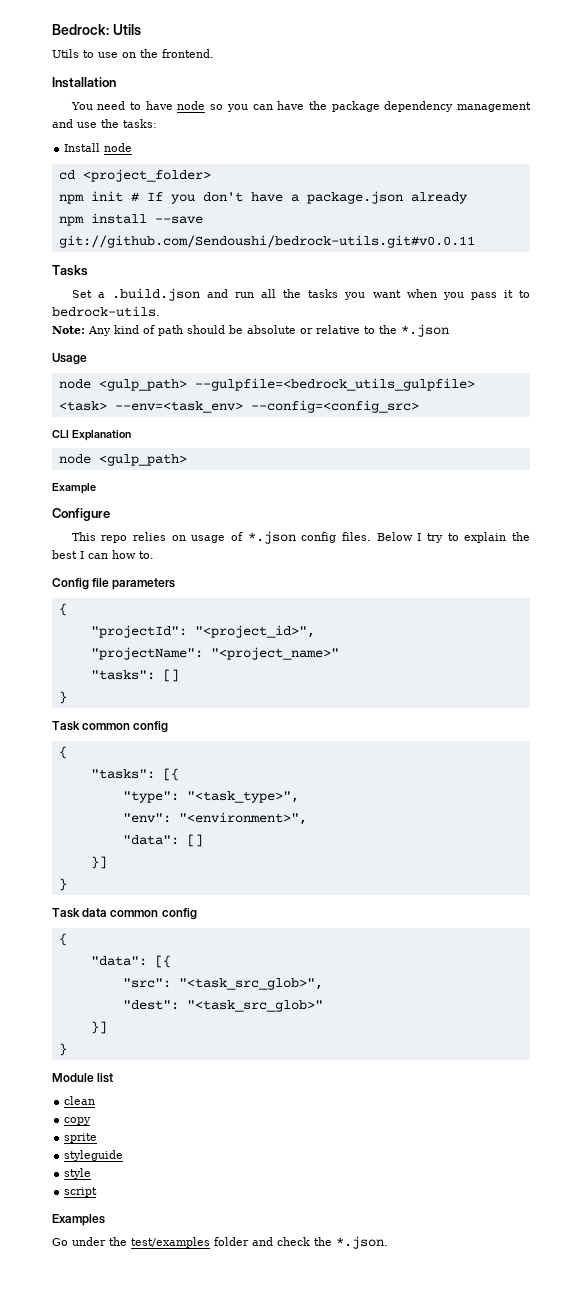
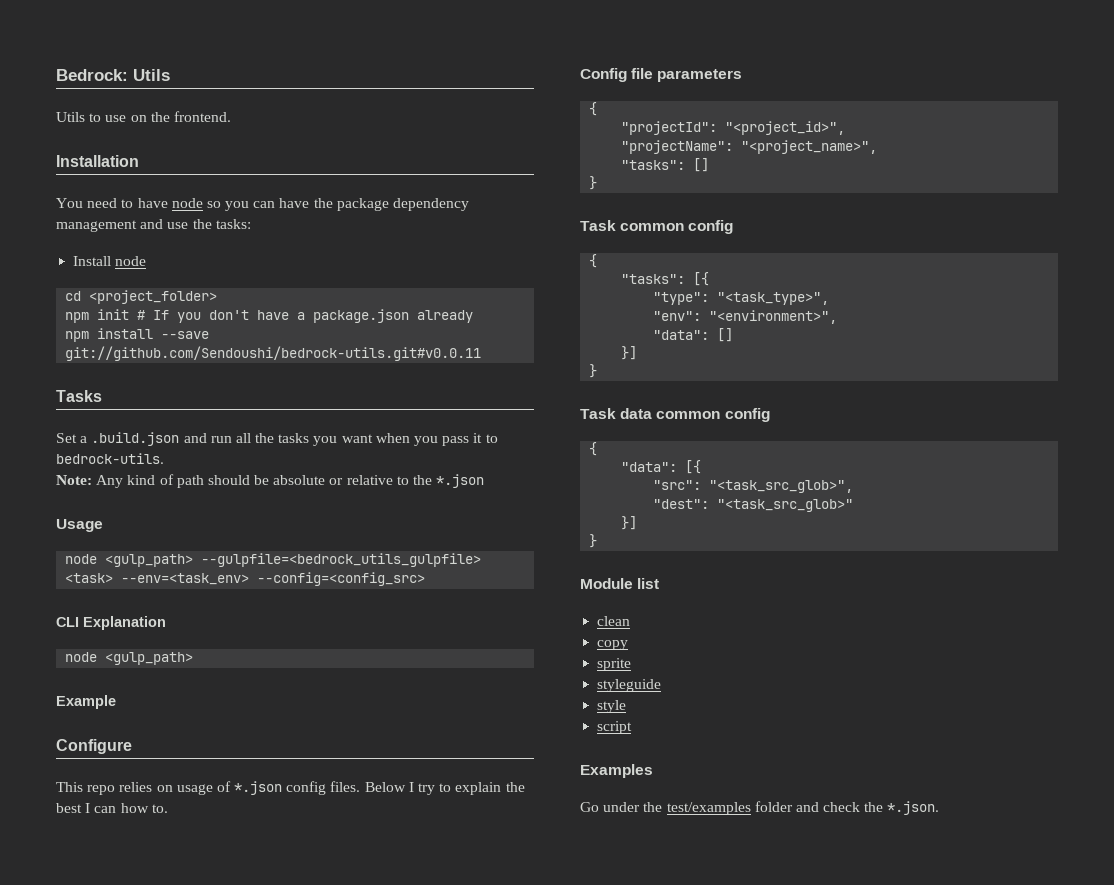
- "projectName": "<project_name>"
+ "projectName": "<project_name>",

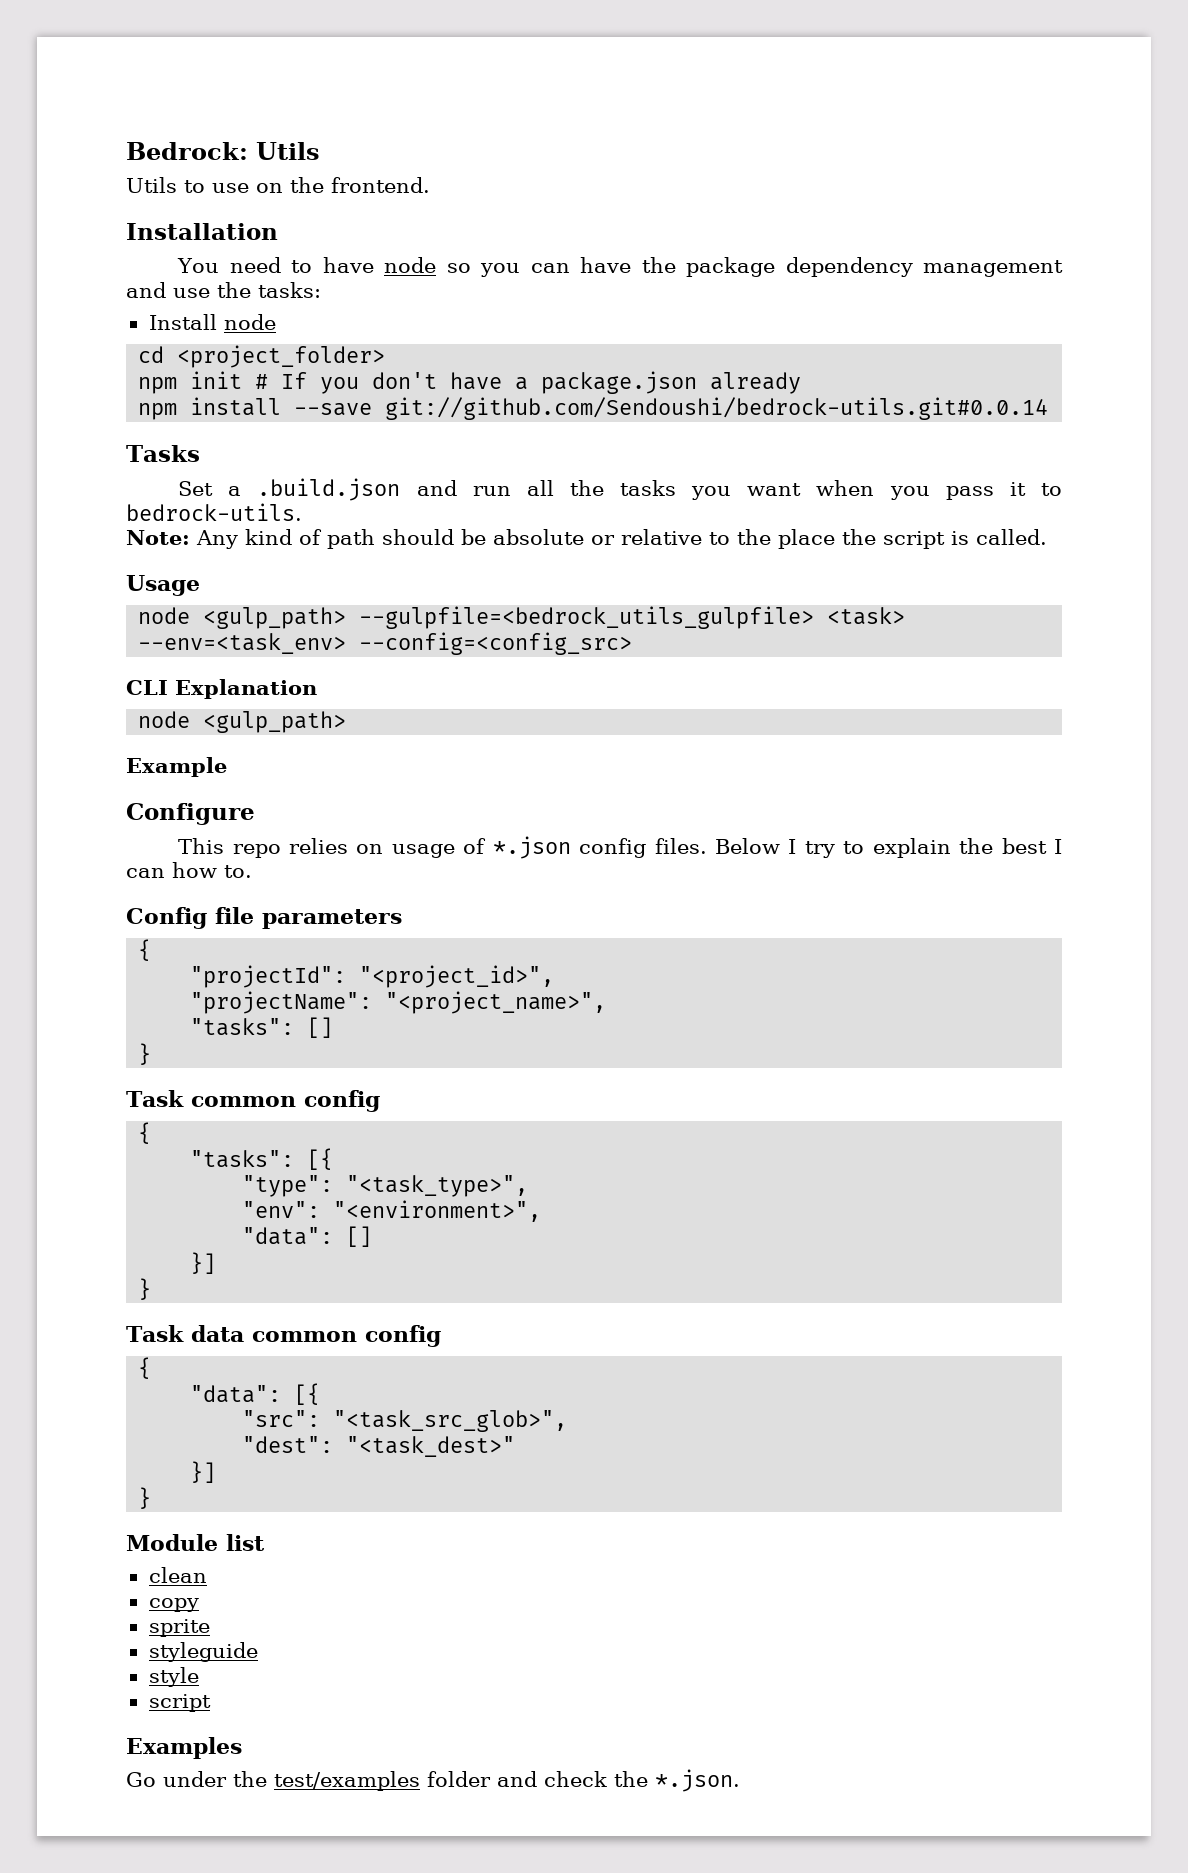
- npm install --save git://github.com/Sendoushi/bedrock-utils.git#v0.0.11
+ npm install --save git://github.com/Sendoushi/bedrock-utils.git#0.0.14
- Note: Any kind of path should be absolute or relative to the *.json
+ Note: Any kind of path should be absolute or relative to the place the script is called.
- "dest": "<task_src_glob>"
+ "dest": "<task_dest>"

